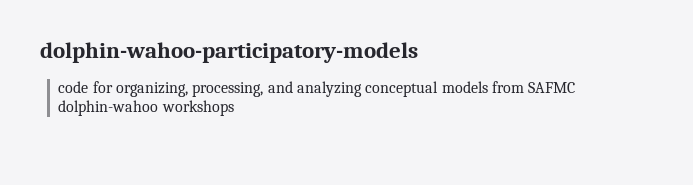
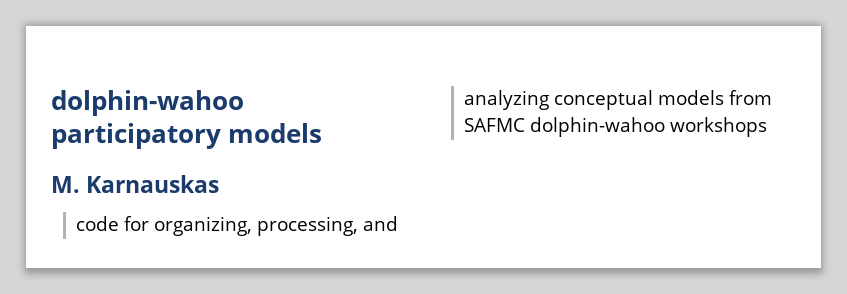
- dolphin-wahoo-participatory-models
+ dolphin-wahoo participatory models
+ M. Karnauskas

